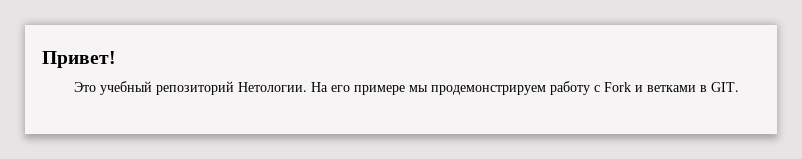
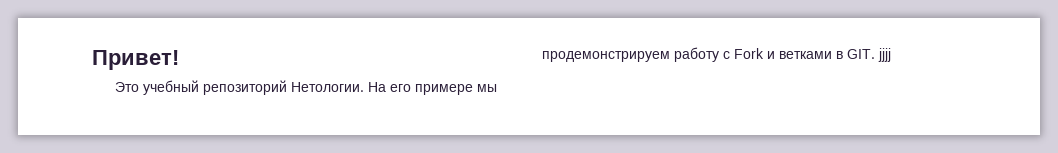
- На его примере мы продемонстрируем работу с Fork и ветками в GIT.
+ На его примере мы продемонстрируем работу с Fork и ветками в GIT. jjjj

